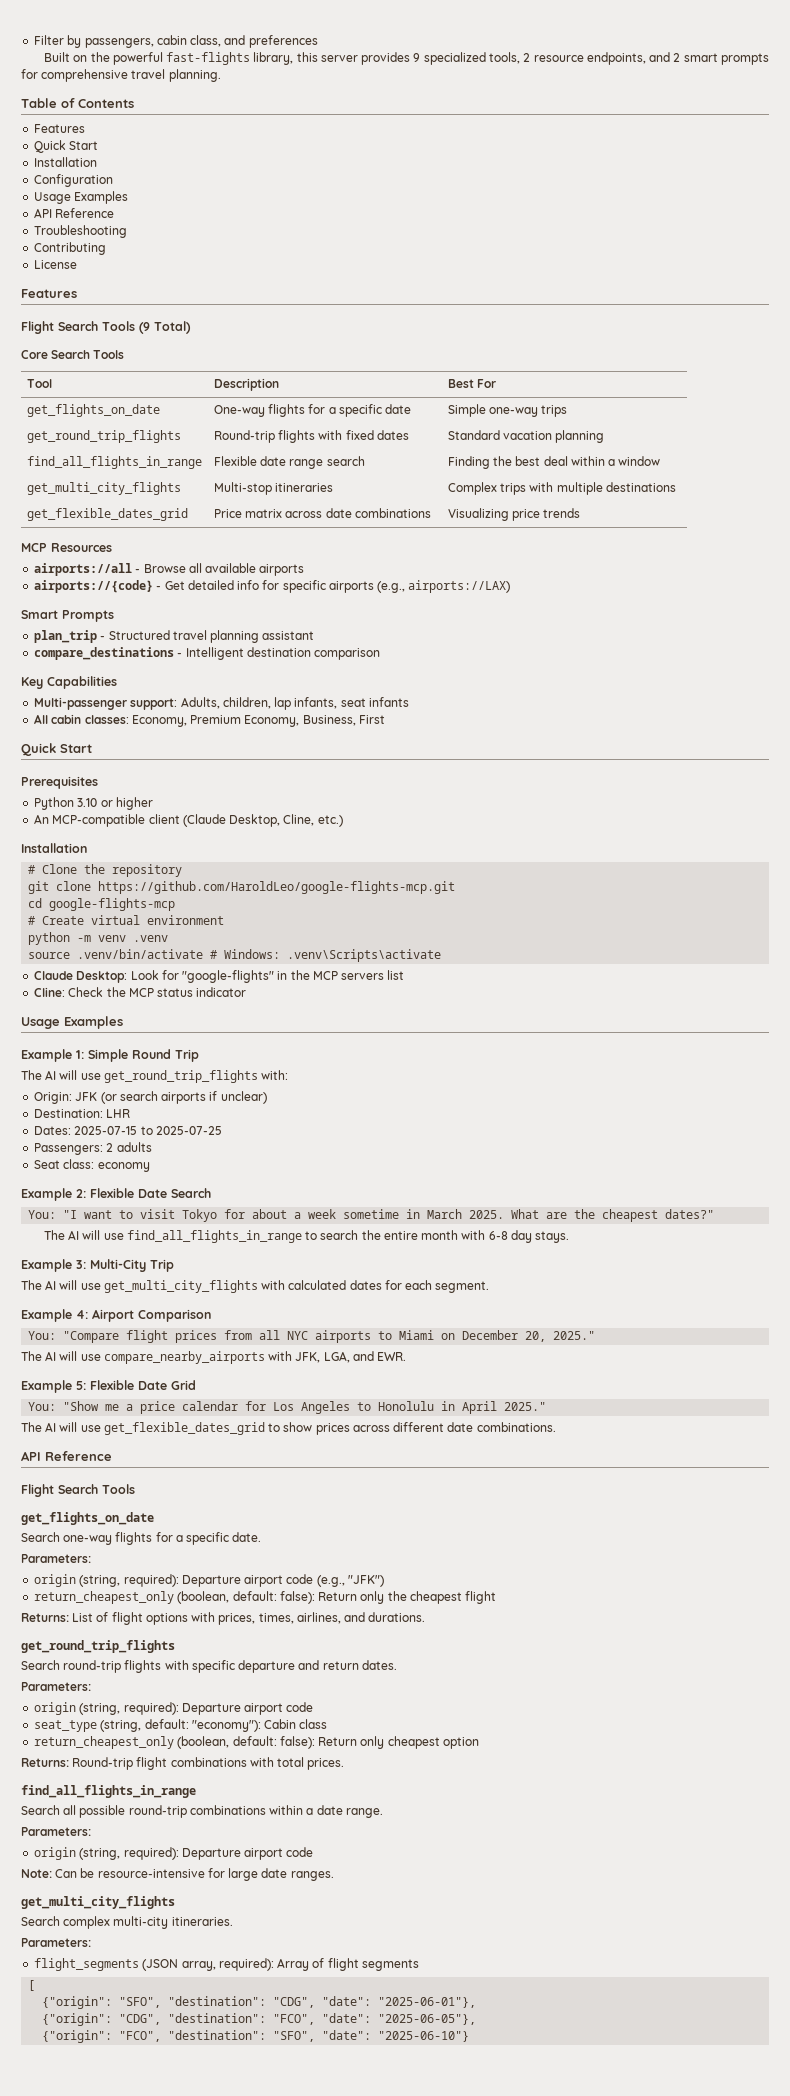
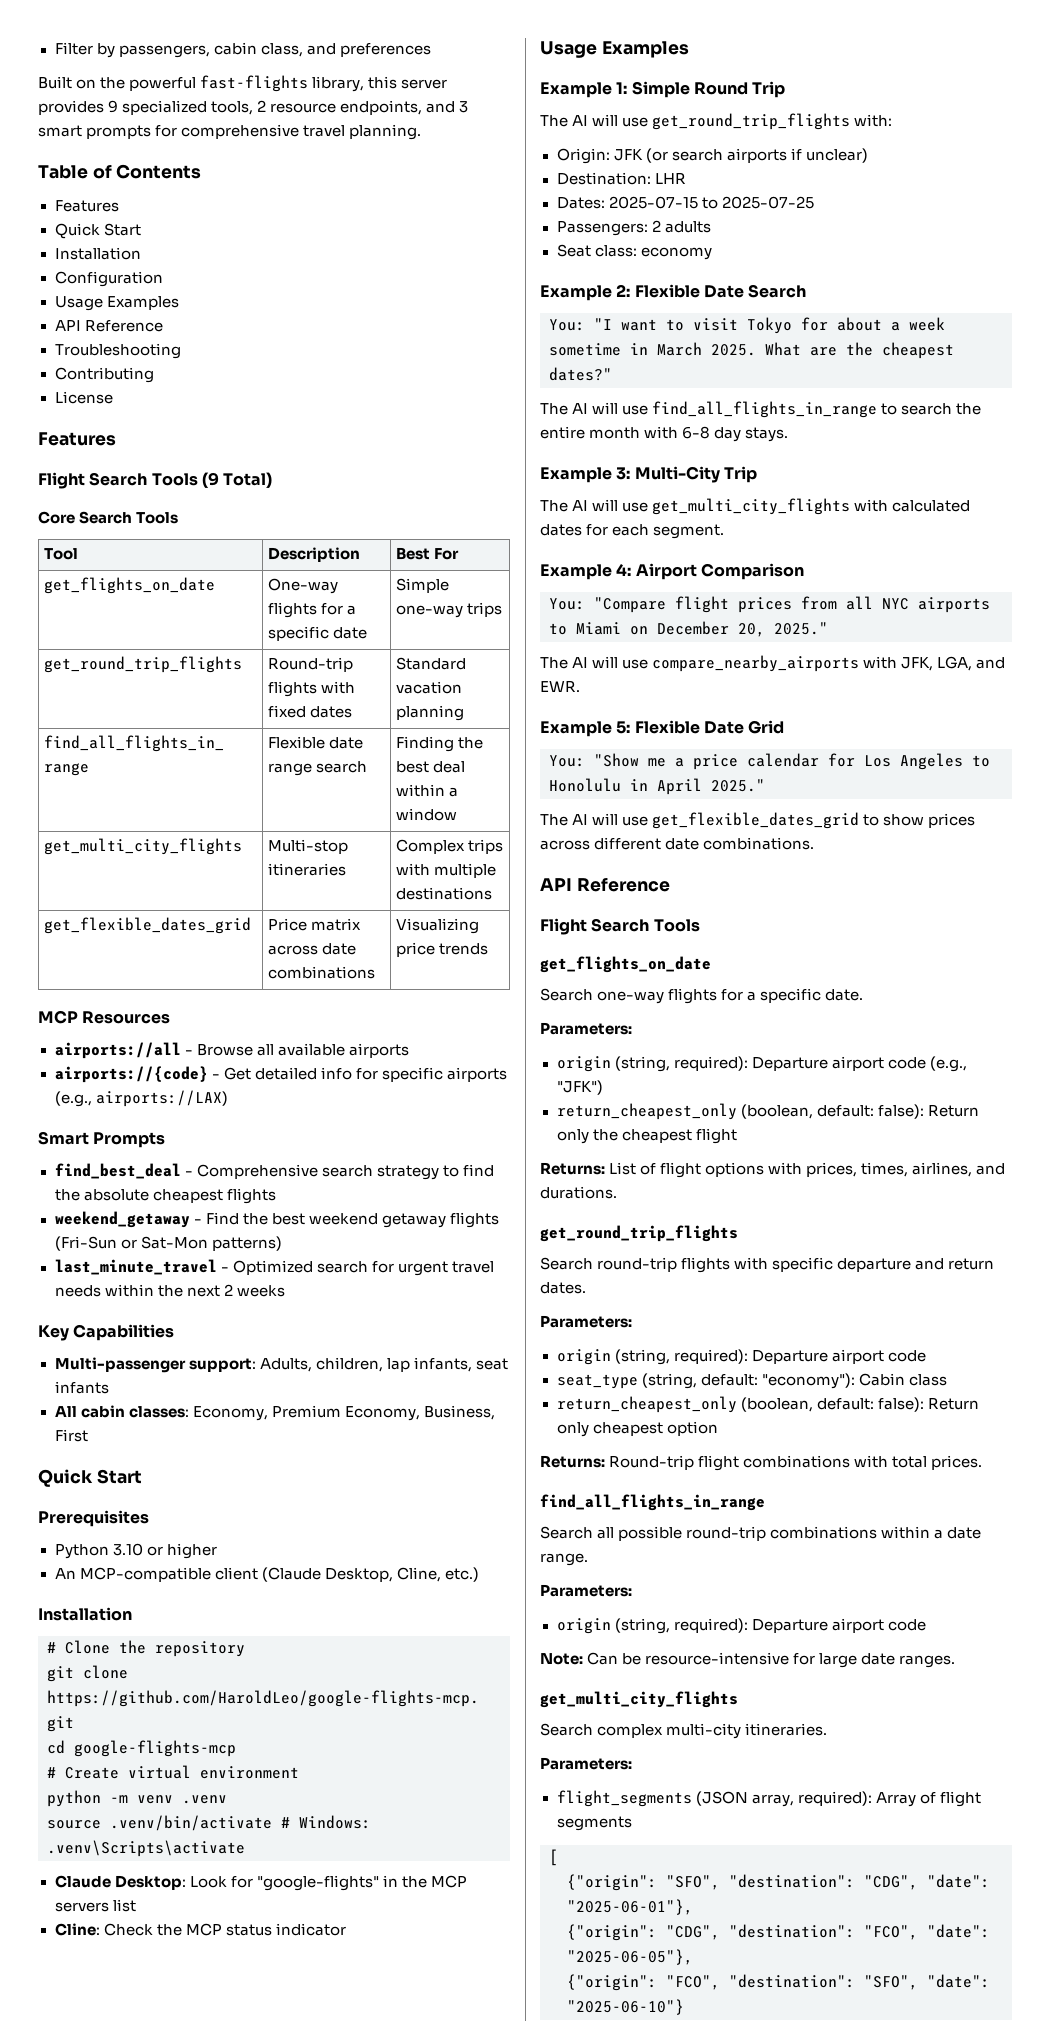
- Built on the powerful fast-flights library, this server provides 9 specialized tools, 2 resource endpoints, and 2 smart prompts for comprehensive travel planning.
+ Built on the powerful fast-flights library, this server provides 9 specialized tools, 2 resource endpoints, and 3 smart prompts for comprehensive travel planning.
- plan_trip - Structured travel planning assistant
- compare_destinations - Intelligent destination comparison
+ find_best_deal - Comprehensive search strategy to find the absolute cheapest flights
+ weekend_getaway - Find the best weekend getaway flights (Fri-Sun or Sat-Mon patterns)
+ last_minute_travel - Optimized search for urgent travel needs within the next 2 weeks

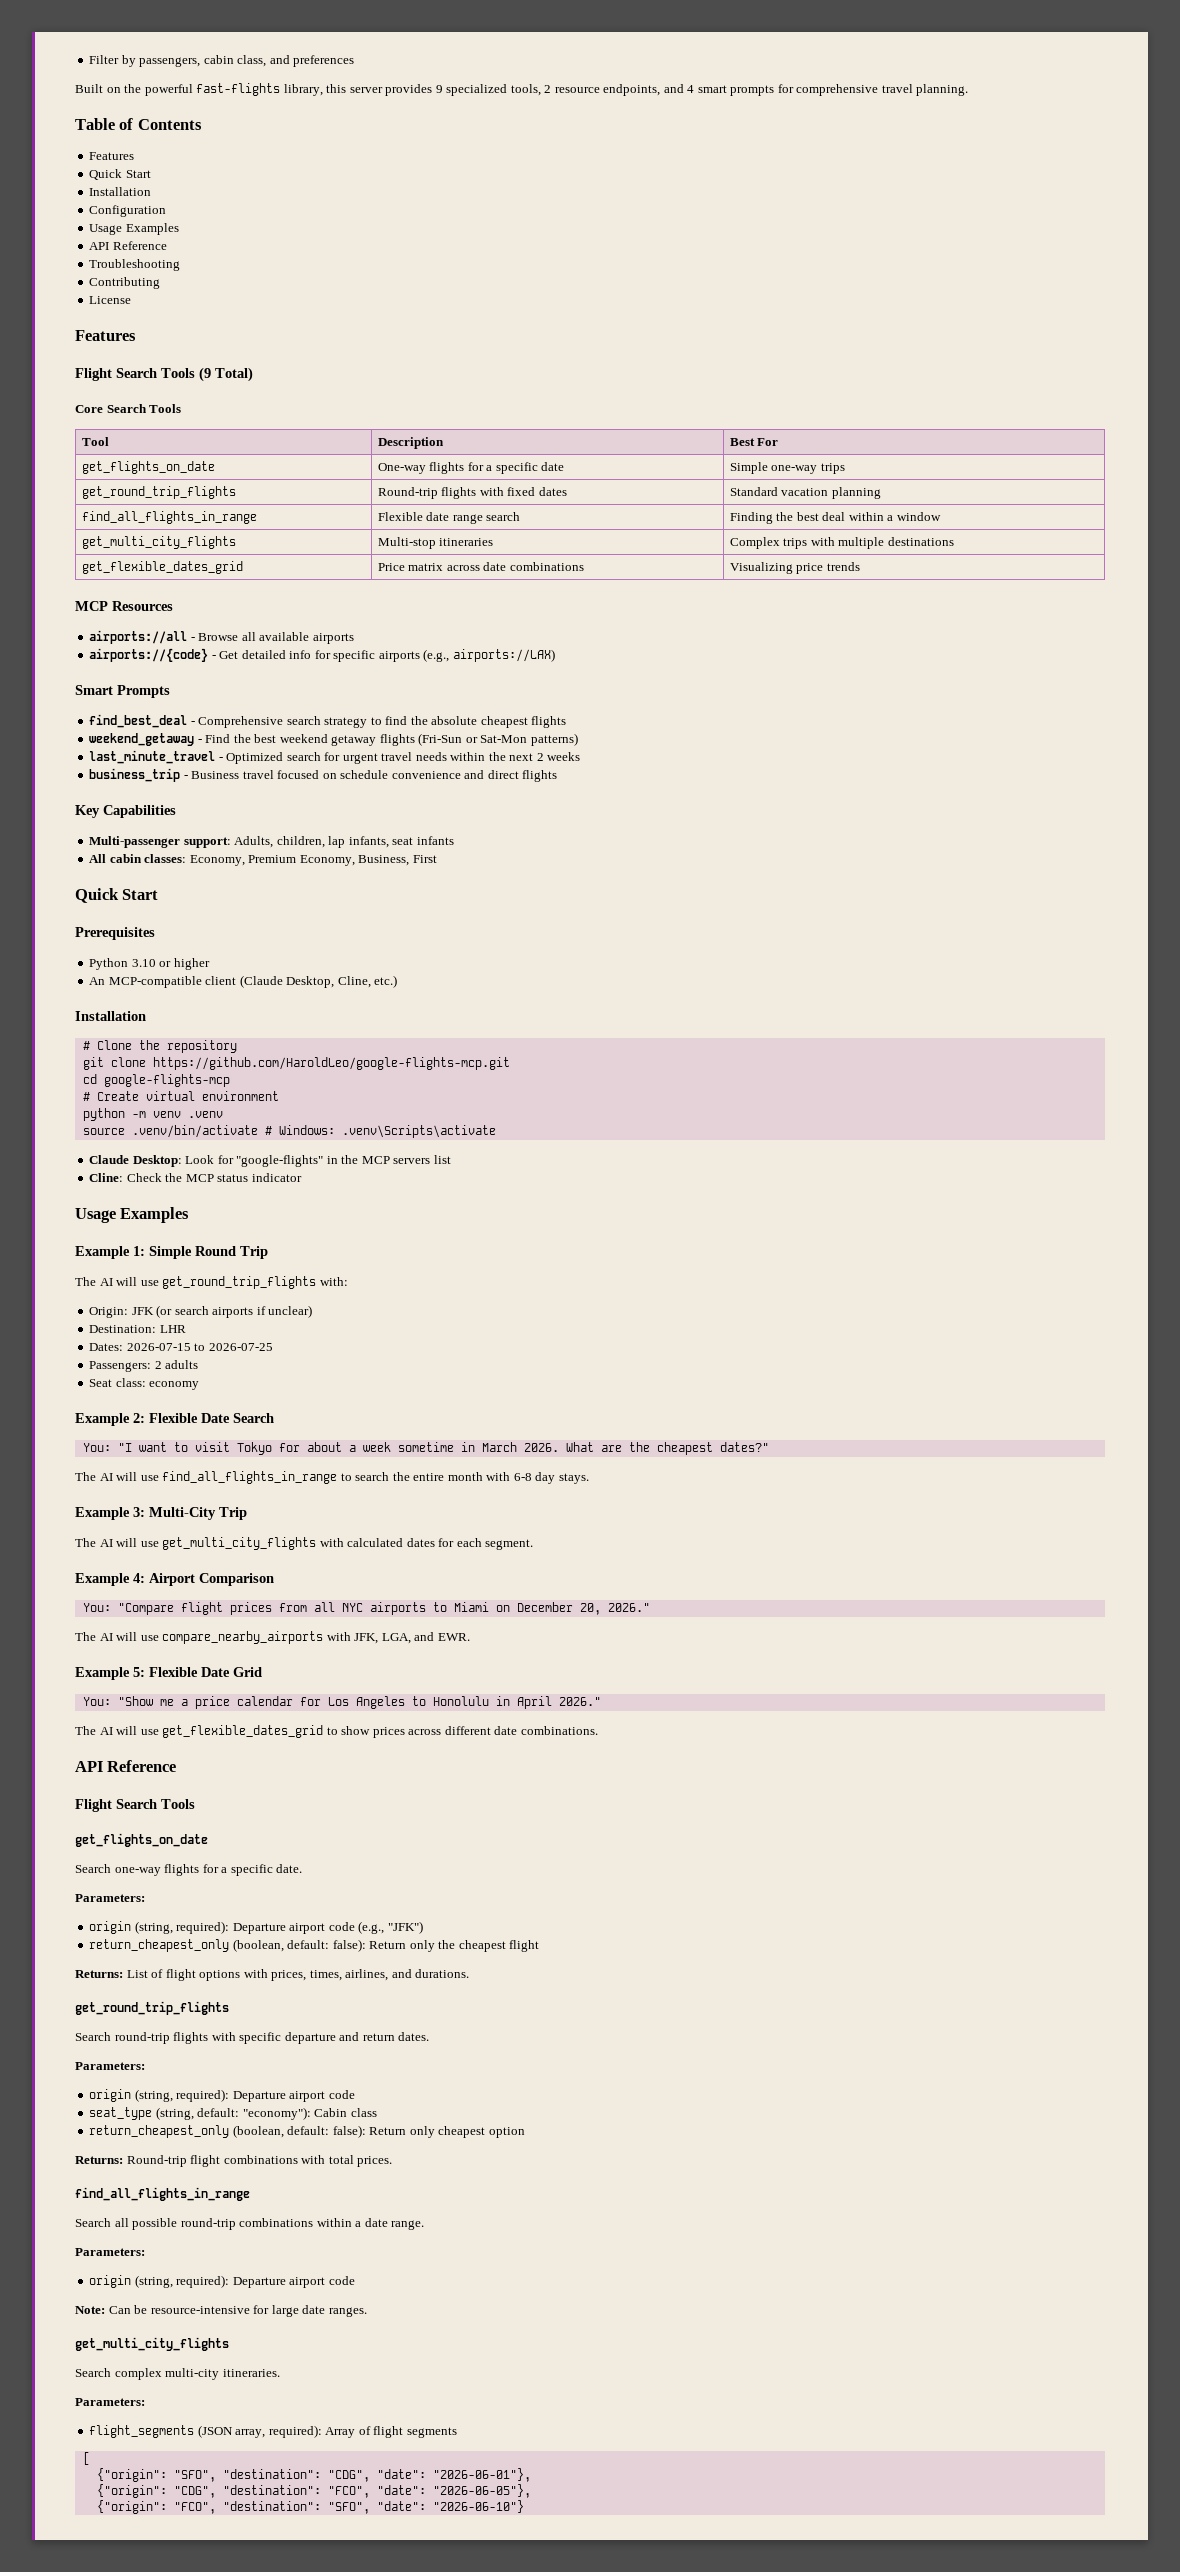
- Built on the powerful fast-flights library, this server provides 9 specialized tools, 2 resource endpoints, and 3 smart prompts for comprehensive travel planning.
+ Built on the powerful fast-flights library, this server provides 9 specialized tools, 2 resource endpoints, and 4 smart prompts for comprehensive travel planning.
+ business_trip - Business travel focused on schedule convenience and direct flights
- Dates: 2025-07-15 to 2025-07-25
+ Dates: 2026-07-15 to 2026-07-25
- You: "I want to visit Tokyo for about a week sometime in March 2025.
+ You: "I want to visit Tokyo for about a week sometime in March 2026.
- You: "Compare flight prices from all NYC airports to Miami on December 20, 2025."
+ You: "Compare flight prices from all NYC airports to Miami on December 20, 2026."
- You: "Show me a price calendar for Los Angeles to Honolulu in April 2025."
+ You: "Show me a price calendar for Los Angeles to Honolulu in April 2026."
- {"origin": "SFO", "destination": "CDG", "date": "2025-06-01"},
+ {"origin": "SFO", "destination": "CDG", "date": "2026-06-01"},
- {"origin": "CDG", "destination": "FCO", "date": "2025-06-05"},
+ {"origin": "CDG", "destination": "FCO", "date": "2026-06-05"},
- {"origin": "FCO", "destination": "SFO", "date": "2025-06-10"}
+ {"origin": "FCO", "destination": "SFO", "date": "2026-06-10"}

